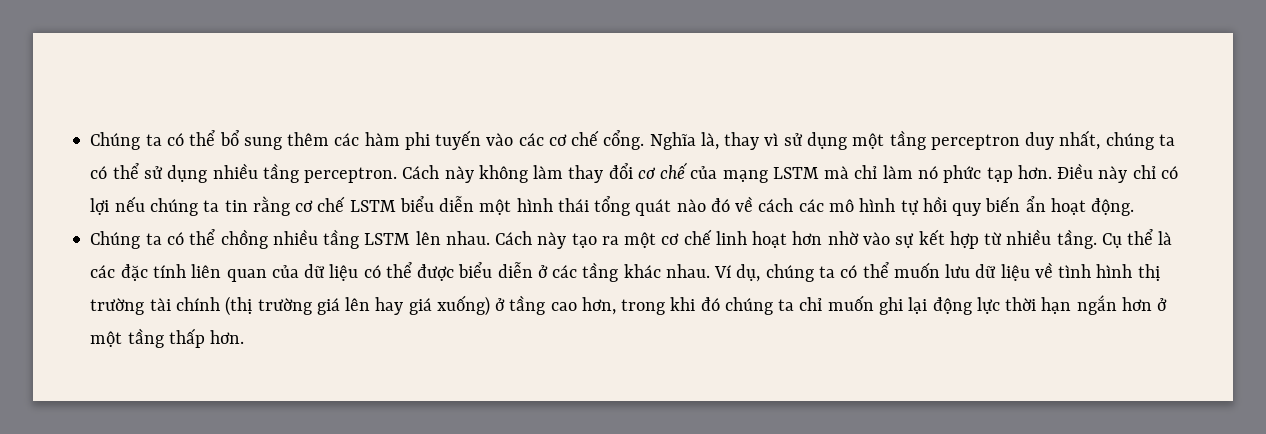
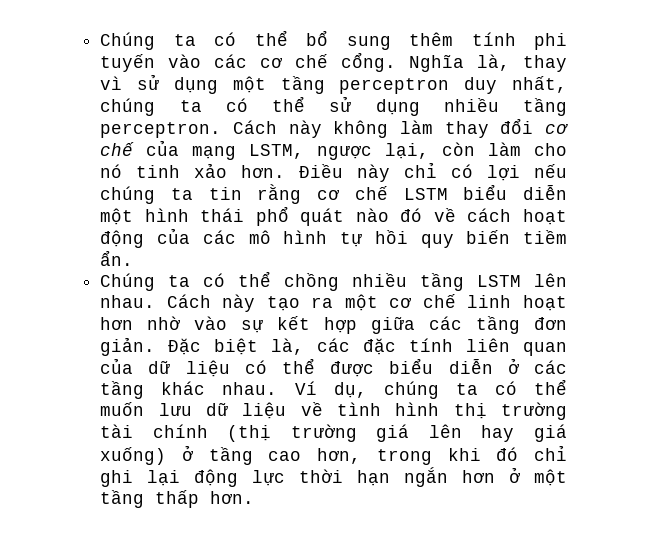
- Chúng ta có thể bổ sung thêm các hàm phi tuyến vào các cơ chế cổng.
+ Chúng ta có thể bổ sung thêm tính phi tuyến vào các cơ chế cổng.
- Cách này không làm thay đổi cơ chế của mạng LSTM mà chỉ làm nó phức tạp hơn.
+ Cách này không làm thay đổi cơ chế của mạng LSTM, ngược lại, còn làm cho nó tinh xảo hơn.
- Điều này chỉ có lợi nếu chúng ta tin rằng cơ chế LSTM biểu diễn một hình thái tổng quát nào đó về cách các mô hình tự hồi quy biến ẩn hoạt động.
+ Điều này chỉ có lợi nếu chúng ta tin rằng cơ chế LSTM biểu diễn một hình thái phổ quát nào đó về cách hoạt động của các mô hình tự hồi quy biến tiềm ẩn.
- Cách này tạo ra một cơ chế linh hoạt hơn nhờ vào sự kết hợp từ nhiều tầng. Cụ thể là các đặc tính liên quan của dữ liệu có thể được biểu diễn ở các tầng khác nhau.
+ Cách này tạo ra một cơ chế linh hoạt hơn nhờ vào sự kết hợp giữa các tầng đơn giản. Đặc biệt là, các đặc tính liên quan của dữ liệu có thể được biểu diễn ở các tầng khác nhau.
- Ví dụ, chúng ta có thể muốn lưu dữ liệu về tình hình thị trường tài chính (thị trường giá lên hay giá xuống) ở tầng cao hơn, trong khi đó chúng ta chỉ muốn ghi lại động lực thời hạn ngắn hơn ở một tầng thấp hơn.
+ Ví dụ, chúng ta có thể muốn lưu dữ liệu về tình hình thị trường tài chính (thị trường giá lên hay giá xuống) ở tầng cao hơn, trong khi đó chỉ ghi lại động lực thời hạn ngắn hơn ở một tầng thấp hơn.

